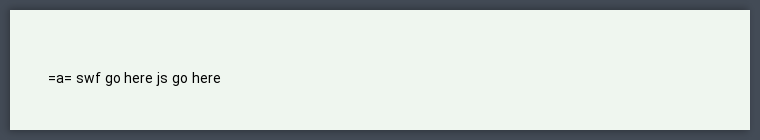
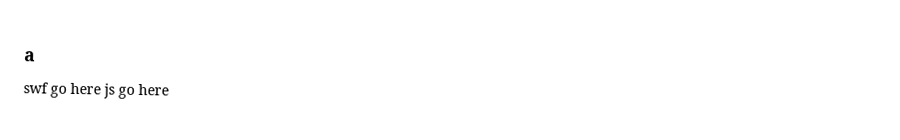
- =a= swf go here js go here
+ a
+ swf go here js go here

